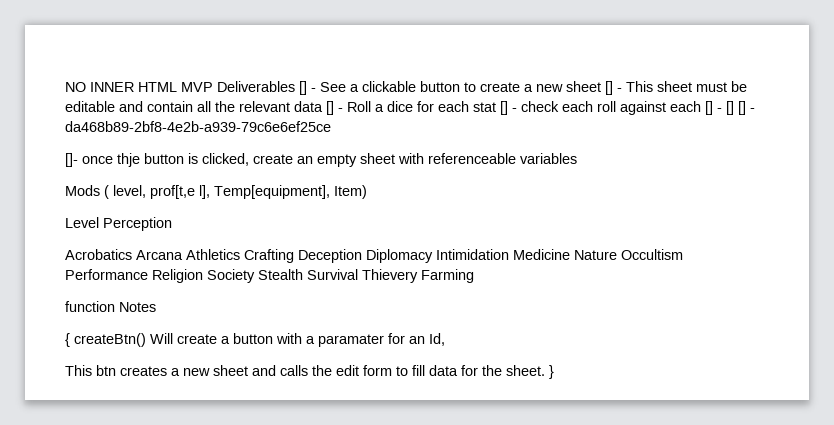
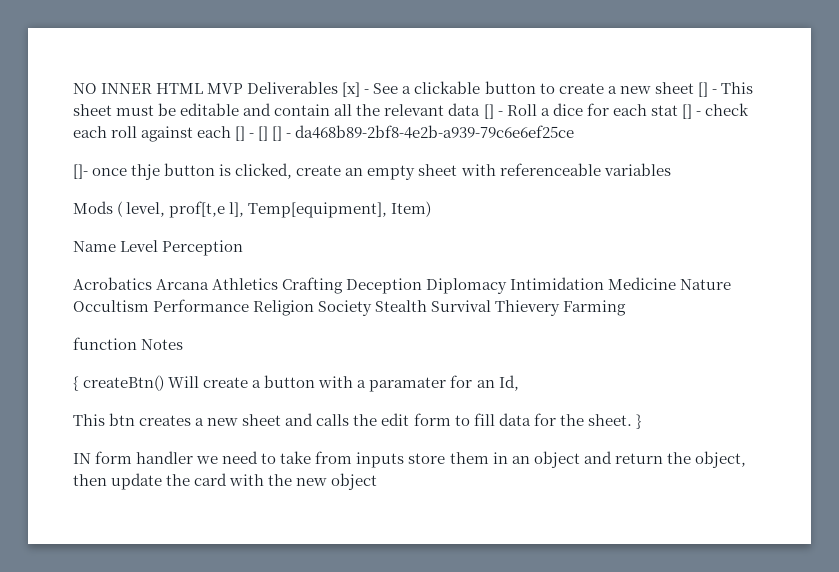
- NO INNER HTML MVP Deliverables [] - See a clickable button to create a new sheet [] - This sheet must be editable and contain all the relevant data [] - Roll a dice for each stat [] - check each roll against each [] - [] [] - da468b89-2bf8-4e2b-a939-79c6e6ef25ce
+ NO INNER HTML MVP Deliverables [x] - See a clickable button to create a new sheet [] - This sheet must be editable and contain all the relevant data [] - Roll a dice for each stat [] - check each roll against each [] - [] [] - da468b89-2bf8-4e2b-a939-79c6e6ef25ce
- Level Perception
+ Name Level Perception
+ IN form handler we need to take from inputs store them in an object and return the object, then update the card with the new object

